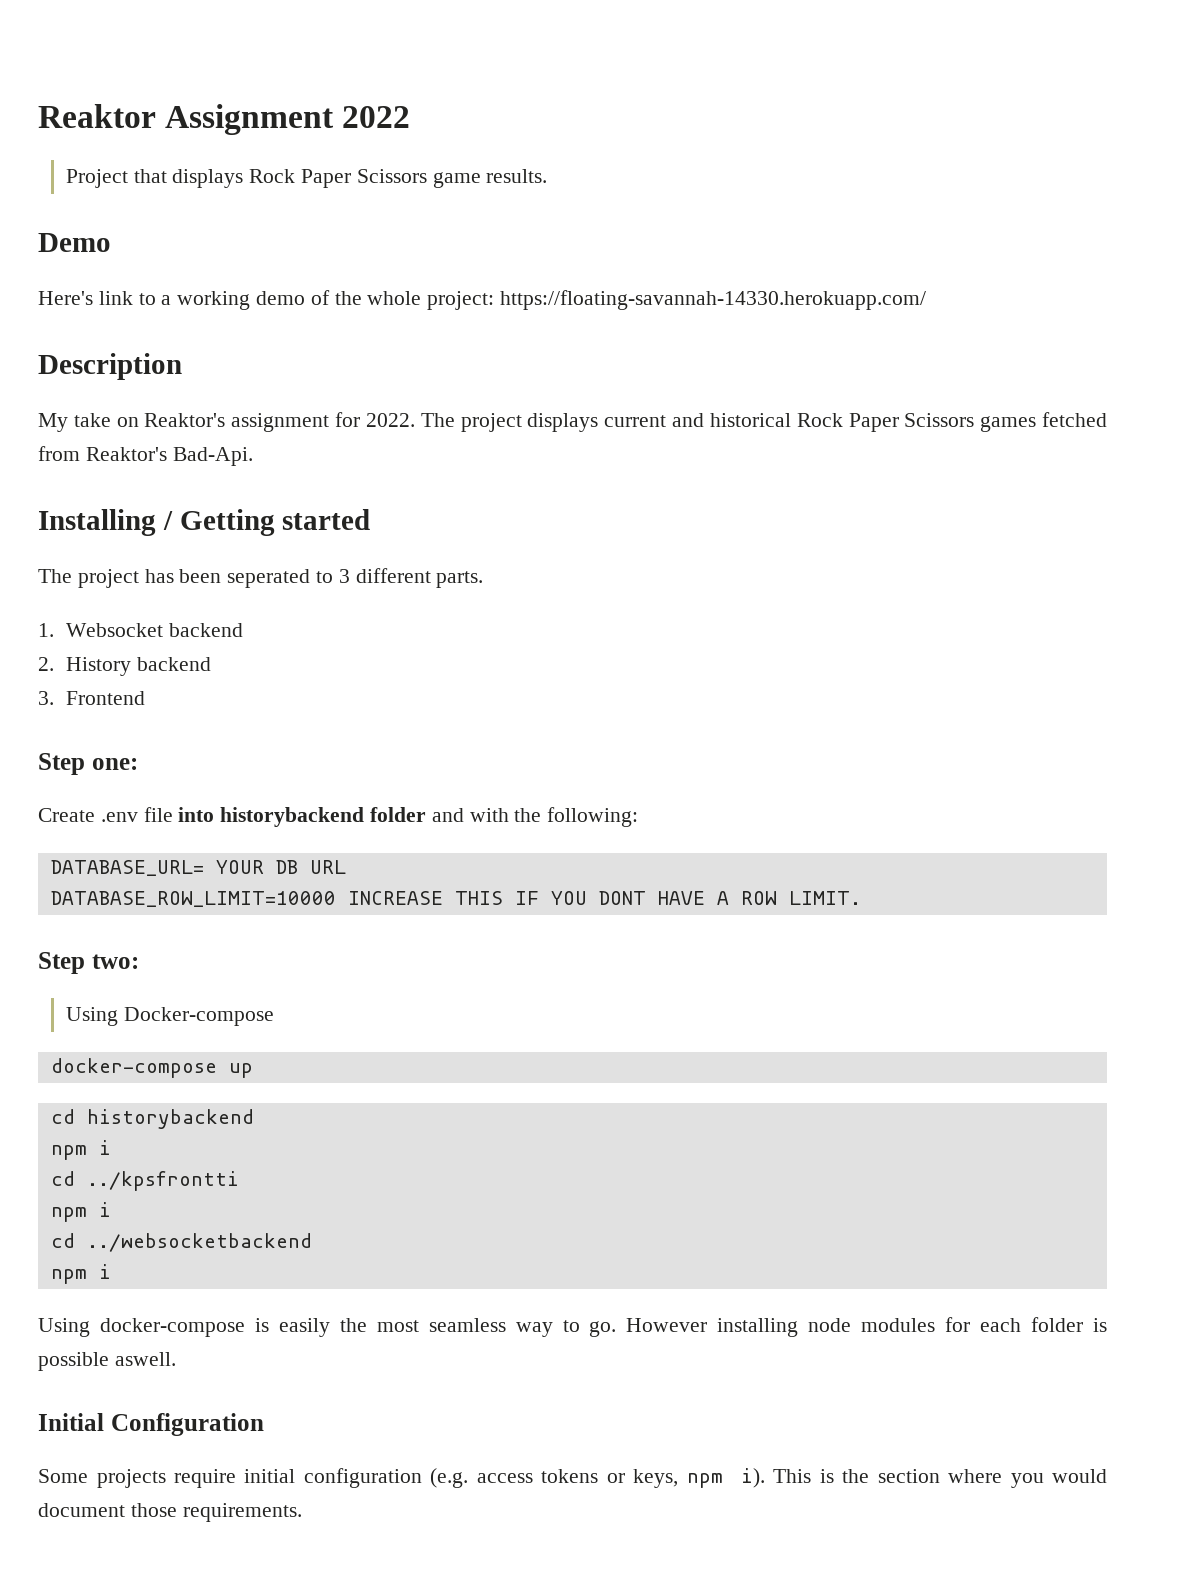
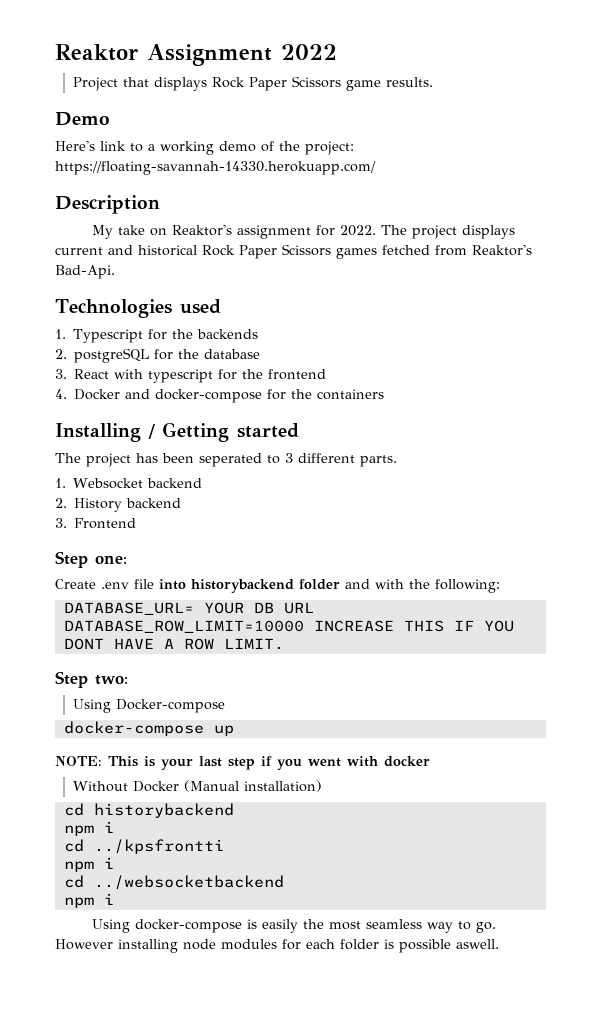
- Here's link to a working demo of the whole project: https://floating-savannah-14330.herokuapp.com/
+ Here's link to a working demo of the project: https://floating-savannah-14330.herokuapp.com/
+ Technologies used
+ 1. Typescript for the backends
+ 2. postgreSQL for the database
+ 3. React with typescript for the frontend
+ 4. Docker and docker-compose for the containers
+ NOTE: This is your last step if you went with docker
+ Without Docker (Manual installation)
- Initial Configuration
- Some projects require initial configuration (e.g. access tokens or keys, npm i). This is the section where you would document those requirements.

